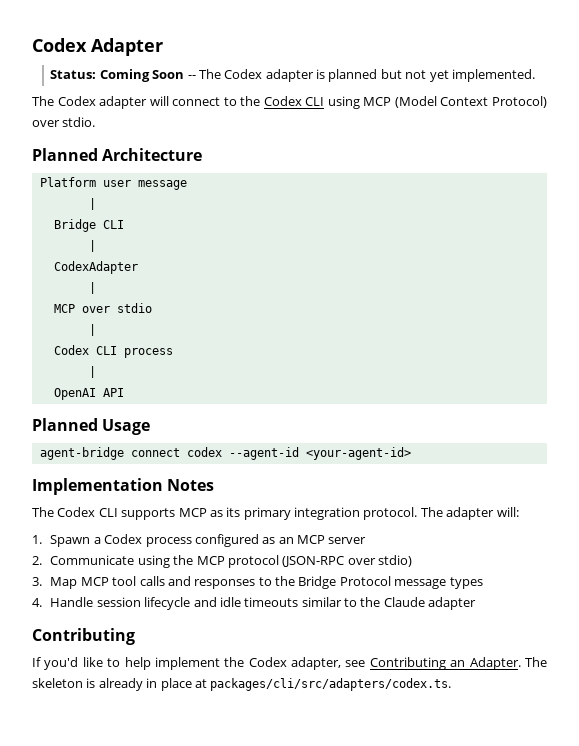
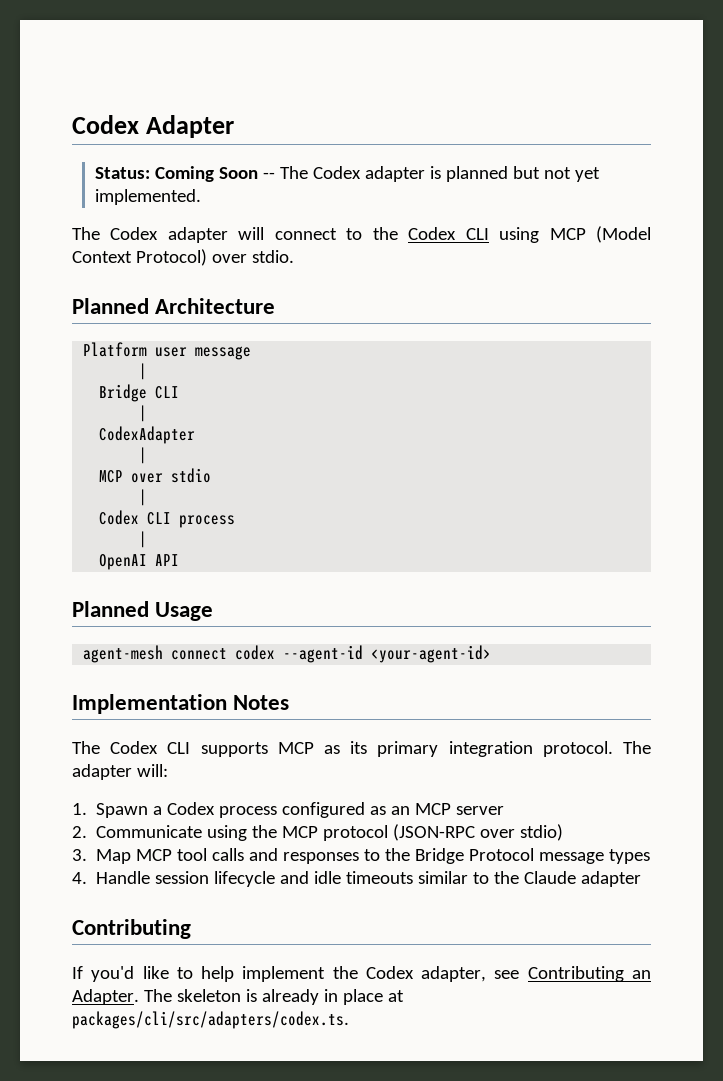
- agent-bridge connect codex --agent-id <your-agent-id>
+ agent-mesh connect codex --agent-id <your-agent-id>

